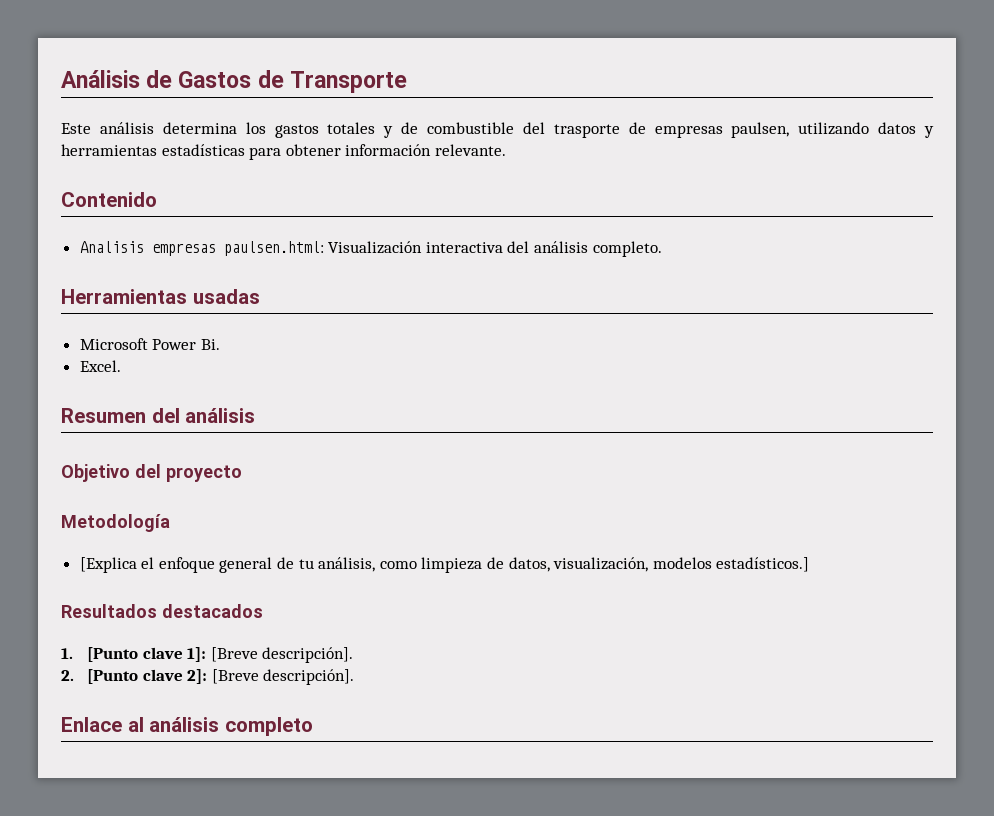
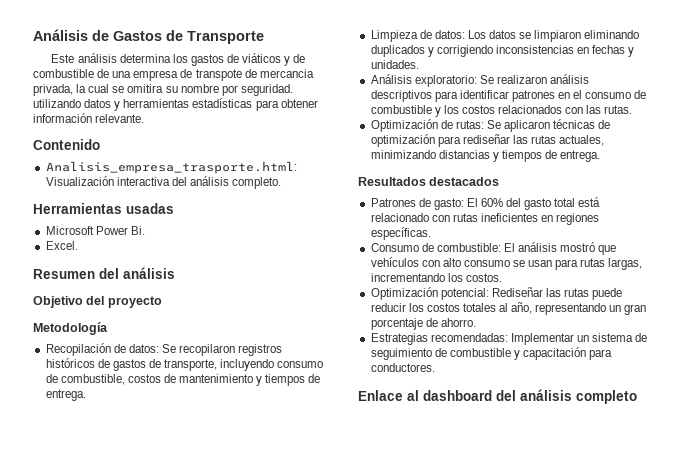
- Este análisis determina los gastos totales y de combustible del trasporte de empresas paulsen, utilizando datos y herramientas estadísticas para obtener información relevante.
+ Este análisis determina los gastos de viáticos y de combustible de una empresa de transpote de mercancia privada, la cual se omitira su nombre por seguridad. utilizando datos y herramientas estadísticas para obtener información relevante.
- Analisis empresas paulsen.html: Visualización interactiva del análisis completo.
+ Analisis_empresa_trasporte.html: Visualización interactiva del análisis completo.
- [Explica el enfoque general de tu análisis, como limpieza de datos, visualización, modelos estadísticos.]
+ Recopilación de datos: Se recopilaron registros históricos de gastos de transporte, incluyendo consumo de combustible, costos de mantenimiento y tiempos de entrega.
+ Limpieza de datos: Los datos se limpiaron eliminando duplicados y corrigiendo inconsistencias en fechas y unidades.
+ Análisis exploratorio: Se realizaron análisis descriptivos para identificar patrones en el consumo de combustible y los costos relacionados con las rutas.
+ Optimización de rutas: Se aplicaron técnicas de optimización para rediseñar las rutas actuales, minimizando distancias y tiempos de entrega.
  Resultados destacados
- 1. [Punto clave 1]: [Breve descripción].
- 2. [Punto clave 2]: [Breve descripción].
+ Patrones de gasto: El 60% del gasto total está relacionado con rutas ineficientes en regiones específicas.
+ Consumo de combustible: El análisis mostró que vehículos con alto consumo se usan para rutas largas, incrementando los costos.
+ Optimización potencial: Rediseñar las rutas puede reducir los costos totales al año, representando un gran porcentaje de ahorro.
+ Estrategias recomendadas: Implementar un sistema de seguimiento de combustible y capacitación para conductores.
- Enlace al análisis completo
+ Enlace al dashboard del análisis completo

